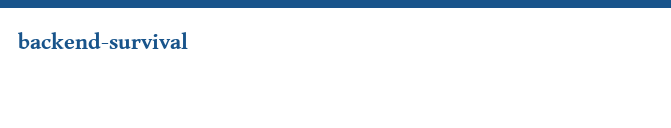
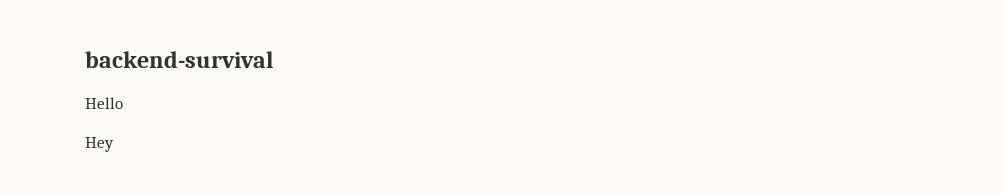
+ Hello
+ Hey

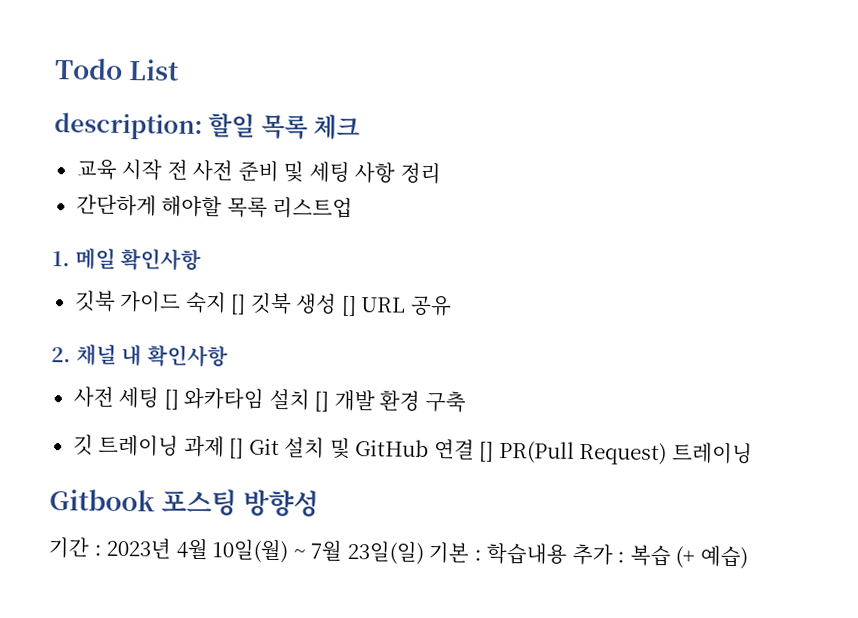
- backend-survival
- Hello
- Hey
+ Todo List
+ description: 할일 목록 체크
+ 교육 시작 전 사전 준비 및 세팅 사항 정리
+ 간단하게 해야할 목록 리스트업
+ 1. 메일 확인사항
+ 깃북 가이드 숙지 [] 깃북 생성 [] URL 공유
+ 2. 채널 내 확인사항
+ 사전 세팅 [] 와카타임 설치 [] 개발 환경 구축
+ 깃 트레이닝 과제 [] Git 설치 및 GitHub 연결 [] PR(Pull Request) 트레이닝
+ Gitbook 포스팅 방향성
+ 기간 : 2023년 4월 10일(월) ~ 7월 23일(일) 기본 : 학습내용 추가 : 복습 (+ 예습)

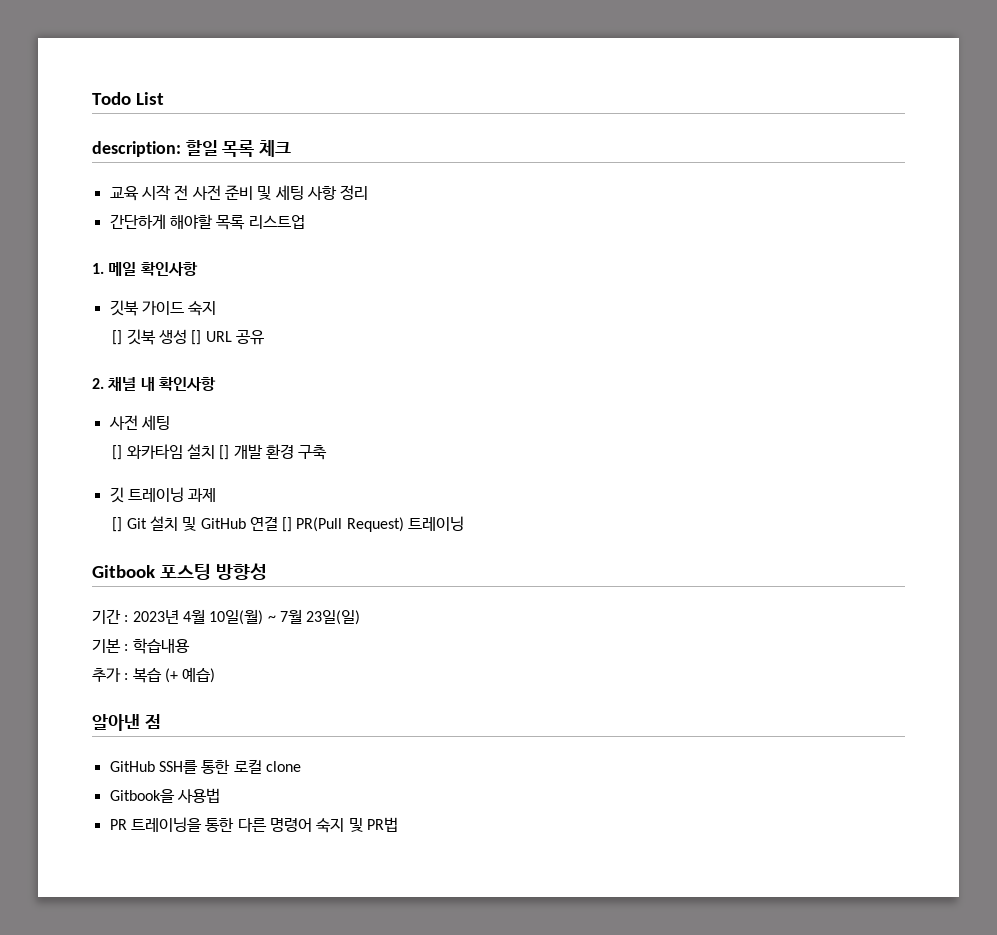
- 깃북 가이드 숙지 [] 깃북 생성 [] URL 공유
+ 깃북 가이드 숙지
+ [] 깃북 생성 [] URL 공유
- 사전 세팅 [] 와카타임 설치 [] 개발 환경 구축
+ 사전 세팅
+ [] 와카타임 설치 [] 개발 환경 구축
- 깃 트레이닝 과제 [] Git 설치 및 GitHub 연결 [] PR(Pull Request) 트레이닝
+ 깃 트레이닝 과제
+ [] Git 설치 및 GitHub 연결 [] PR(Pull Request) 트레이닝
- 기간 : 2023년 4월 10일(월) ~ 7월 23일(일) 기본 : 학습내용 추가 : 복습 (+ 예습)
+ 기간 : 2023년 4월 10일(월) ~ 7월 23일(일)
+ 기본 : 학습내용
+ 추가 : 복습 (+ 예습)
+ 알아낸 점
+ GitHub SSH를 통한 로컬 clone
+ Gitbook을 사용법
+ PR 트레이닝을 통한 다른 명령어 숙지 및 PR법

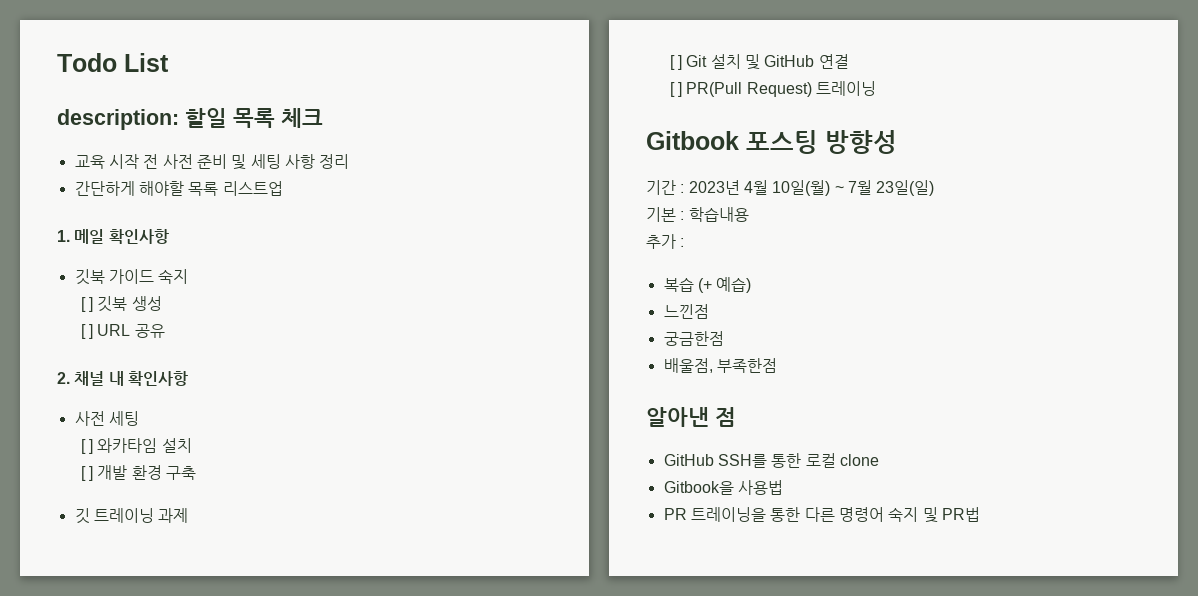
- [] 깃북 생성 [] URL 공유
+ [ ] 깃북 생성
+ [ ] URL 공유
- [] 와카타임 설치 [] 개발 환경 구축
+ [ ] 와카타임 설치
+ [ ] 개발 환경 구축
- [] Git 설치 및 GitHub 연결 [] PR(Pull Request) 트레이닝
+ [ ] Git 설치 및 GitHub 연결
+ [ ] PR(Pull Request) 트레이닝
- 추가 : 복습 (+ 예습)
+ 추가 :
+ 복습 (+ 예습)
+ 느낀점
+ 궁금한점
+ 배울점, 부족한점

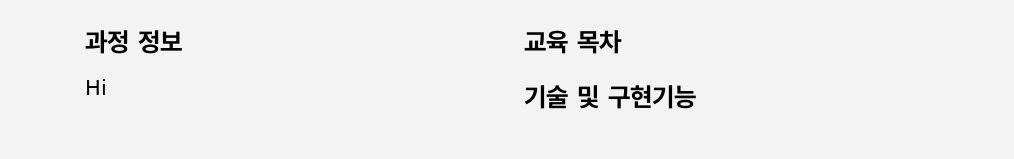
- Todo List
- description: 할일 목록 체크
- 교육 시작 전 사전 준비 및 세팅 사항 정리
- 간단하게 해야할 목록 리스트업
- 1. 메일 확인사항
- 깃북 가이드 숙지
- [ ] 깃북 생성
- [ ] URL 공유
- 2. 채널 내 확인사항
- 사전 세팅
- [ ] 와카타임 설치
- [ ] 개발 환경 구축
- 깃 트레이닝 과제
- [ ] Git 설치 및 GitHub 연결
- [ ] PR(Pull Request) 트레이닝
- Gitbook 포스팅 방향성
- 기간 : 2023년 4월 10일(월) ~ 7월 23일(일)
- 기본 : 학습내용
- 추가 :
- 복습 (+ 예습)
- 느낀점
- 궁금한점
- 배울점, 부족한점
- 알아낸 점
- GitHub SSH를 통한 로컬 clone
- Gitbook을 사용법
- PR 트레이닝을 통한 다른 명령어 숙지 및 PR법
+ 과정 정보
+ Hi
+ 교육 목차
+ 기술 및 구현기능

